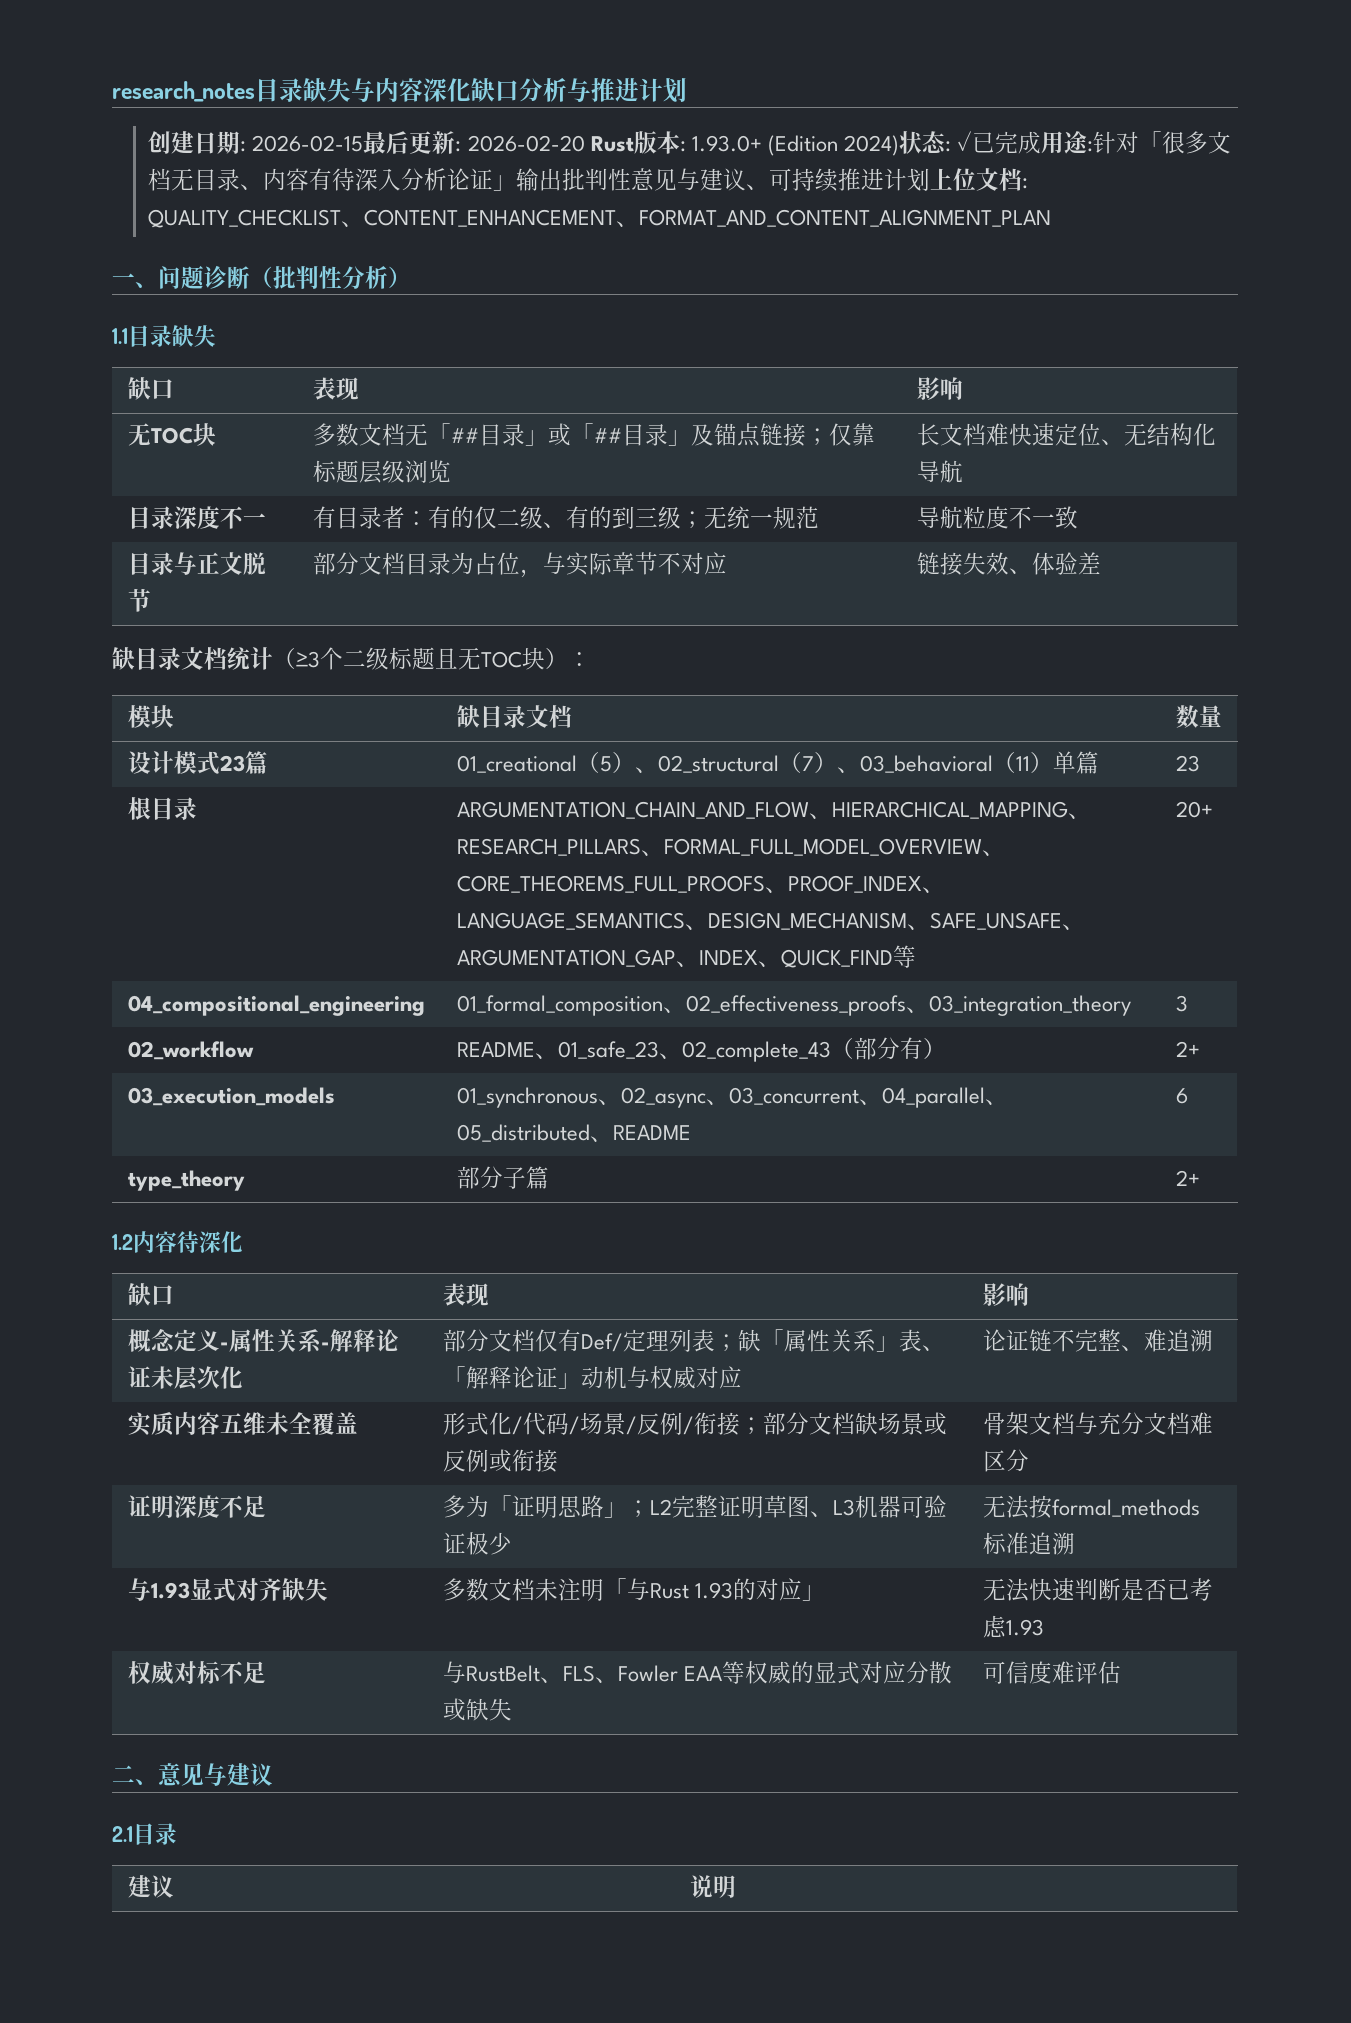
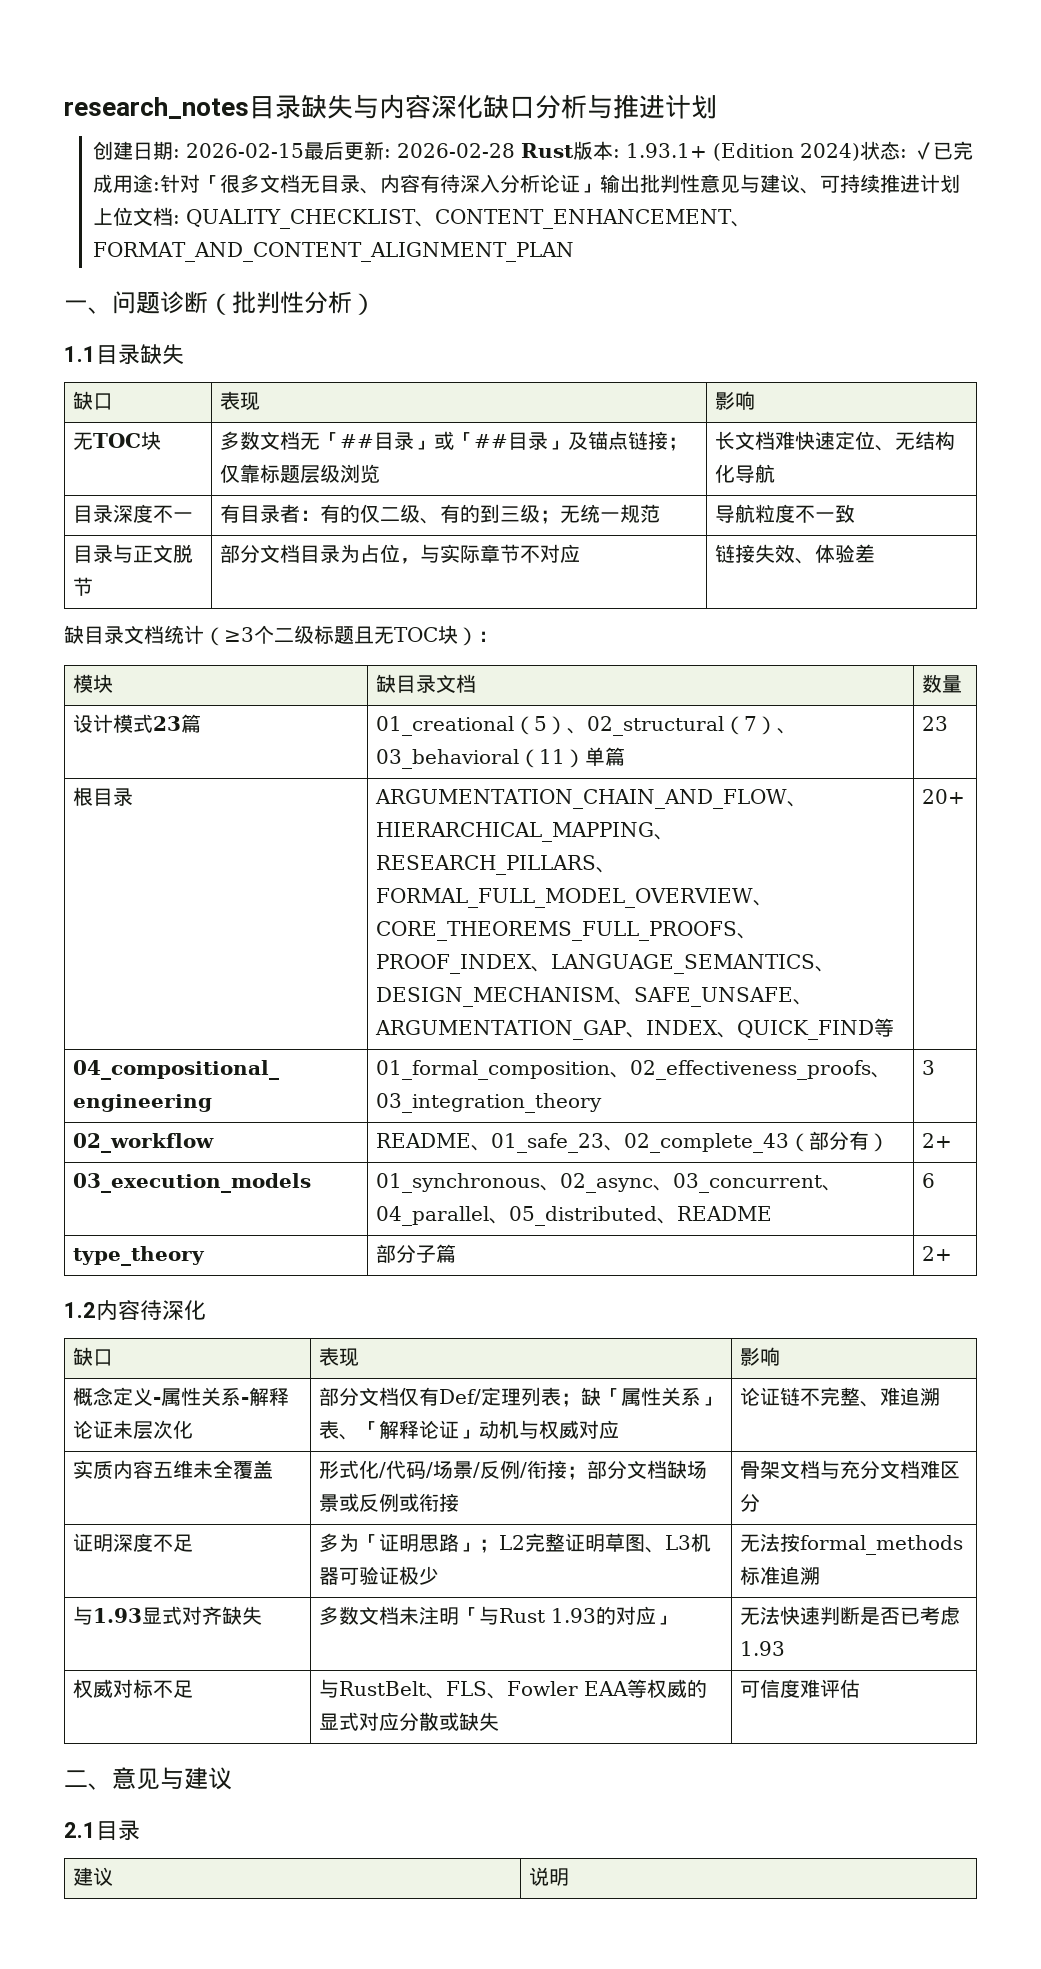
- 创建日期: 2026-02-15最后更新: 2026-02-20 Rust版本: 1.93.0+ (Edition 2024)状态: ✓已完成用途:针对「很多文档无目录、内容有待深入分析论证」输出批判性意见与建议、可持续推进计划上位文档: QUALITY_CHECKLIST、CONTENT_ENHANCEMENT、FORMAT_AND_CONTENT_ALIGNMENT_PLAN
+ 创建日期: 2026-02-15最后更新: 2026-02-28 Rust版本: 1.93.1+ (Edition 2024)状态: ✓已完成用途:针对「很多文档无目录、内容有待深入分析论证」输出批判性意见与建议、可持续推进计划上位文档: QUALITY_CHECKLIST、CONTENT_ENHANCEMENT、FORMAT_AND_CONTENT_ALIGNMENT_PLAN

